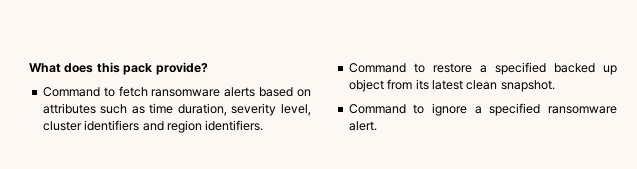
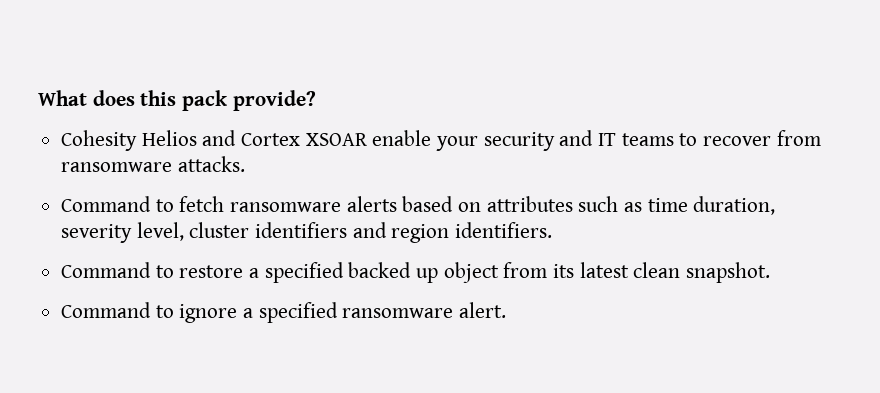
+ Cohesity Helios and Cortex XSOAR enable your security and IT teams to recover from ransomware attacks.

